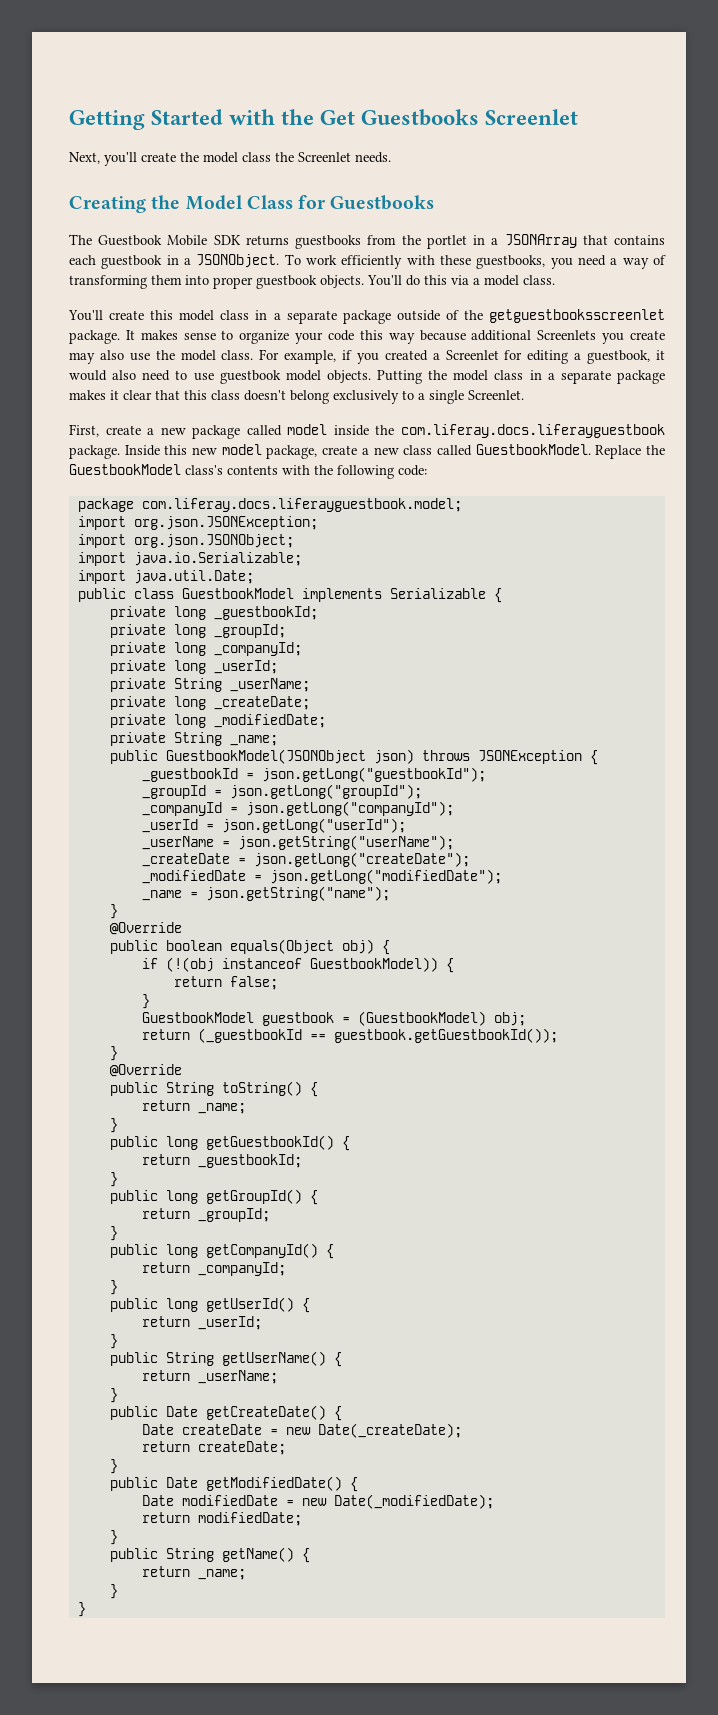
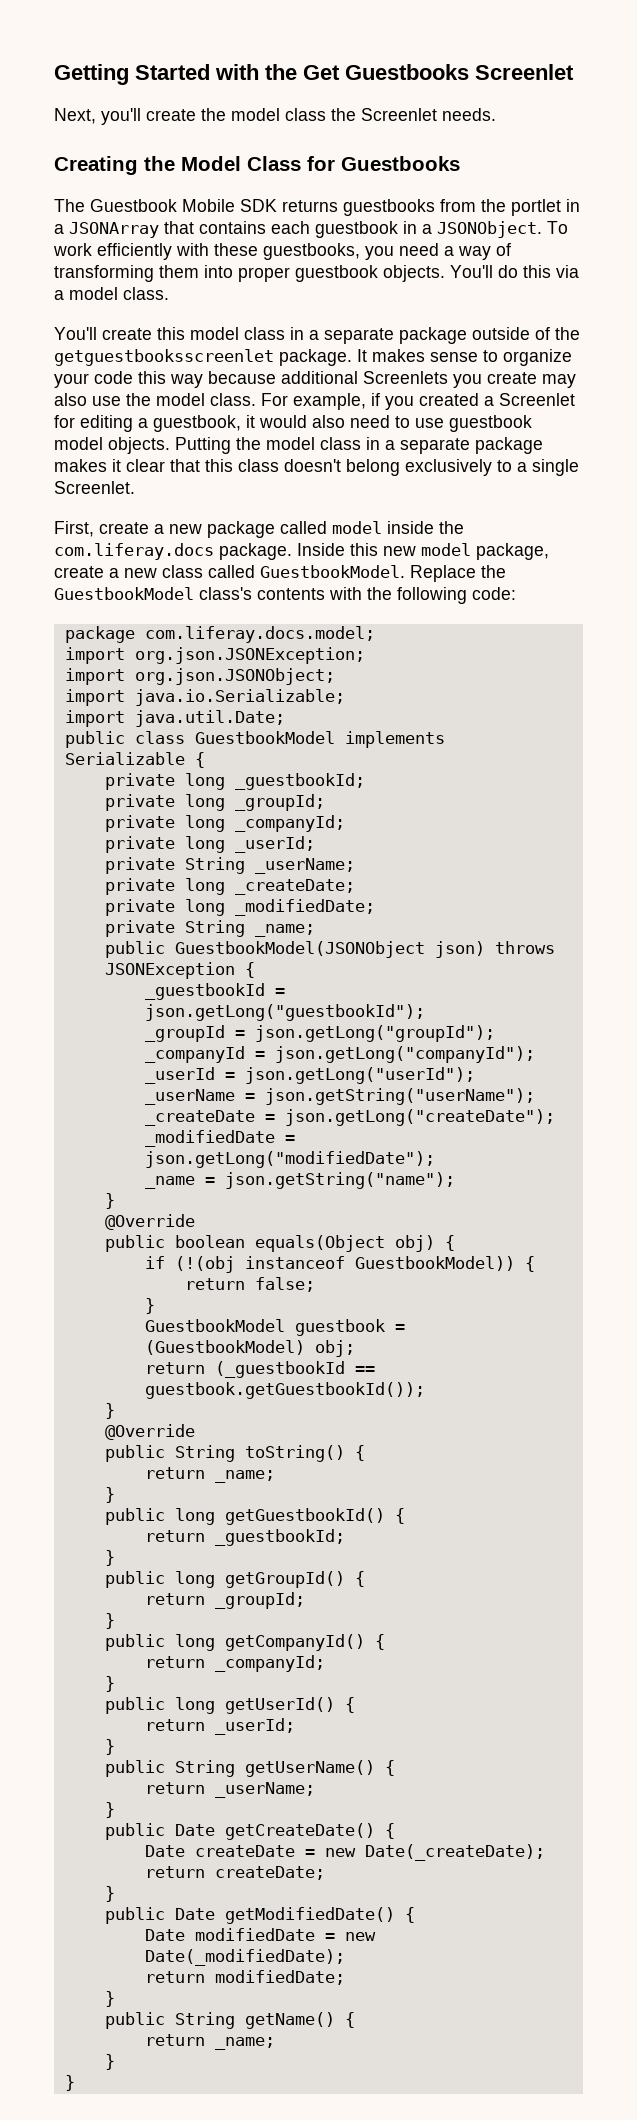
- First, create a new package called model inside the com.liferay.docs.liferayguestbook package.
+ First, create a new package called model inside the com.liferay.docs package.
- package com.liferay.docs.liferayguestbook.model;
+ package com.liferay.docs.model;

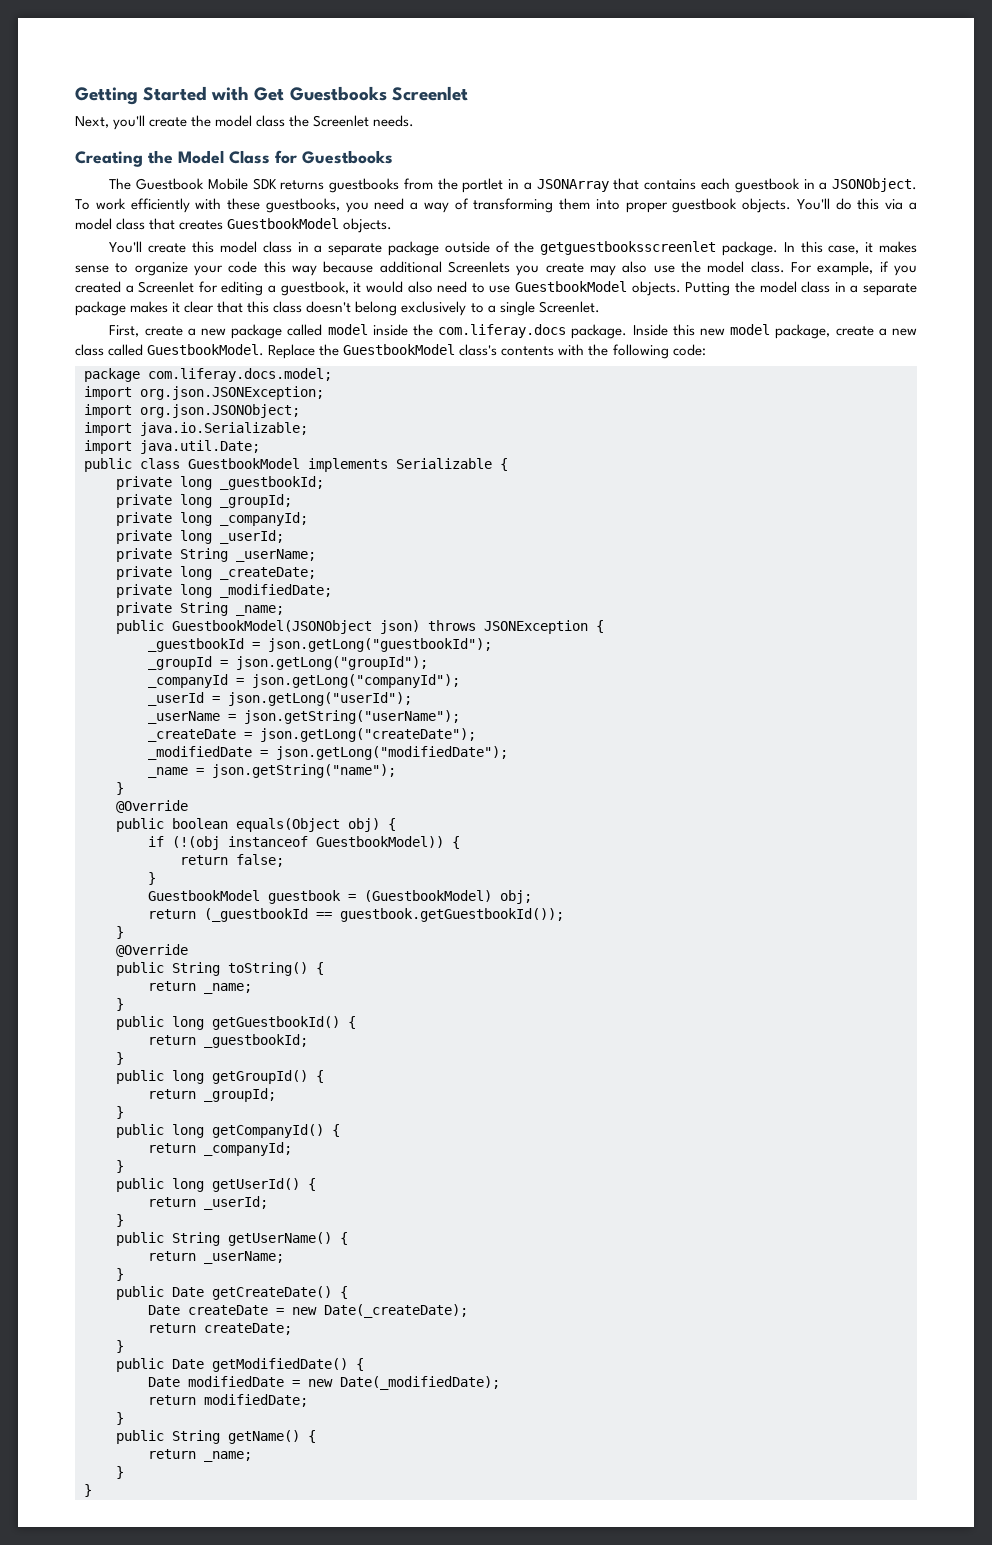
- Getting Started with the Get Guestbooks Screenlet
+ Getting Started with Get Guestbooks Screenlet
- You'll do this via a model class.
+ You'll do this via a model class that creates GuestbookModel objects.
- It makes sense to organize your code this way because additional Screenlets you create may also use the model class.
+ In this case, it makes sense to organize your code this way because additional Screenlets you create may also use the model class.
- For example, if you created a Screenlet for editing a guestbook, it would also need to use guestbook model objects.
+ For example, if you created a Screenlet for editing a guestbook, it would also need to use GuestbookModel objects.

